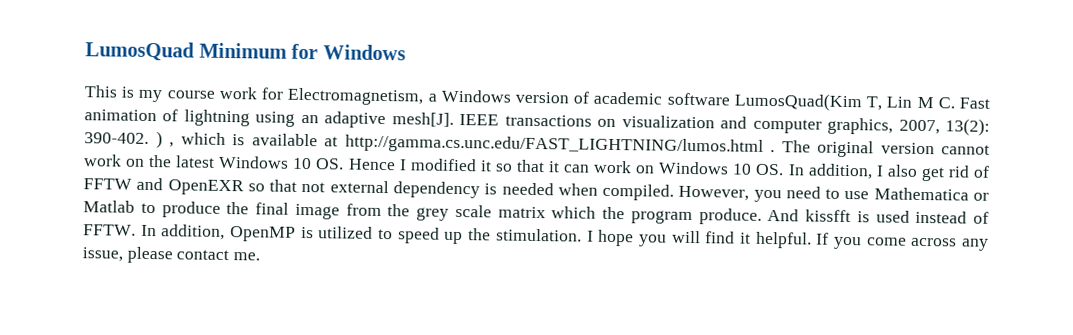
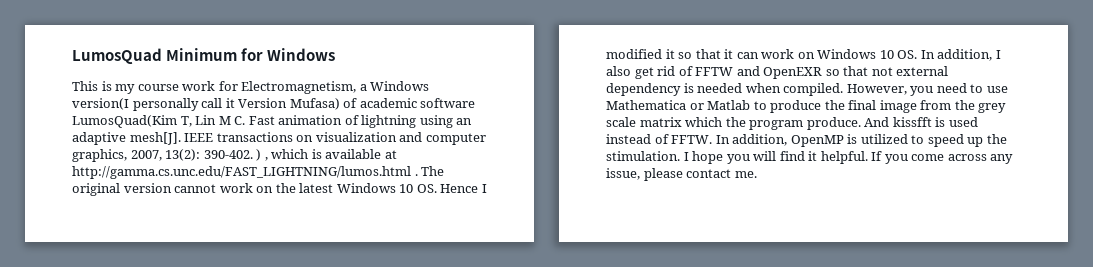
- This is my course work for Electromagnetism, a Windows version of academic software LumosQuad(Kim T, Lin M C. Fast animation of lightning using an adaptive mesh[J].
+ This is my course work for Electromagnetism, a Windows version(I personally call it Version Mufasa) of academic software LumosQuad(Kim T, Lin M C. Fast animation of lightning using an adaptive mesh[J].

